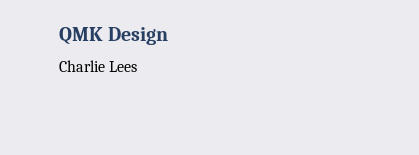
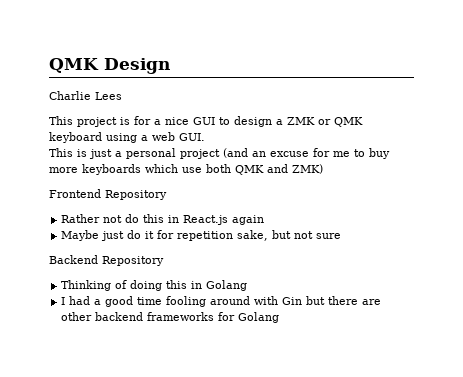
+ This project is for a nice GUI to design a ZMK or QMK keyboard using a web GUI.
+ This is just a personal project (and an excuse for me to buy more keyboards which use both QMK and ZMK)
+ Frontend Repository
+ Rather not do this in React.js again
+ Maybe just do it for repetition sake, but not sure
+ Backend Repository
+ Thinking of doing this in Golang
+ I had a good time fooling around with Gin but there are other backend frameworks for Golang

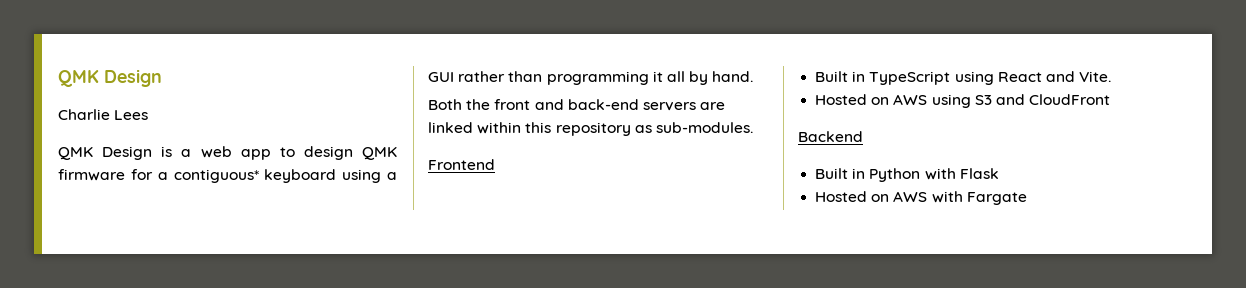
- This project is for a nice GUI to design a ZMK or QMK keyboard using a web GUI.
- This is just a personal project (and an excuse for me to buy more keyboards which use both QMK and ZMK)
- Frontend Repository
- Rather not do this in React.js again
- Maybe just do it for repetition sake, but not sure
- Backend Repository
- Thinking of doing this in Golang
- I had a good time fooling around with Gin but there are other backend frameworks for Golang
+ QMK Design is a web app to design QMK firmware for a contiguous* keyboard using a GUI rather than programming it all by hand.
+ Both the front and back-end servers are linked within this repository as sub-modules.
+ Frontend
+ Built in TypeScript using React and Vite.
+ Hosted on AWS using S3 and CloudFront
+ Backend
+ Built in Python with Flask
+ Hosted on AWS with Fargate

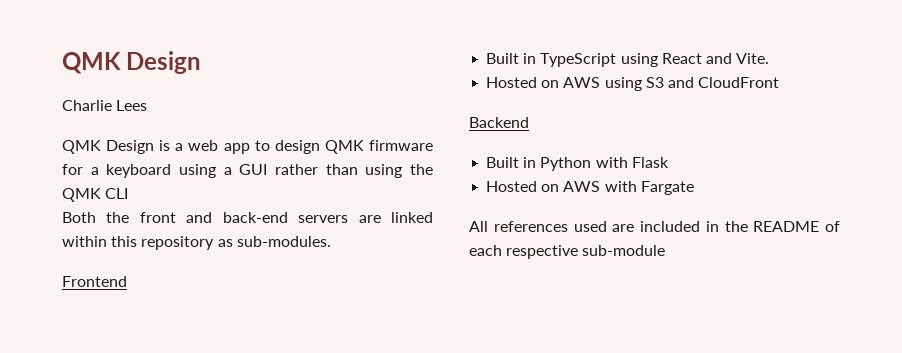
- QMK Design is a web app to design QMK firmware for a contiguous* keyboard using a GUI rather than programming it all by hand.
+ QMK Design is a web app to design QMK firmware for a keyboard using a GUI rather than using the QMK CLI
+ All references used are included in the README of each respective sub-module

